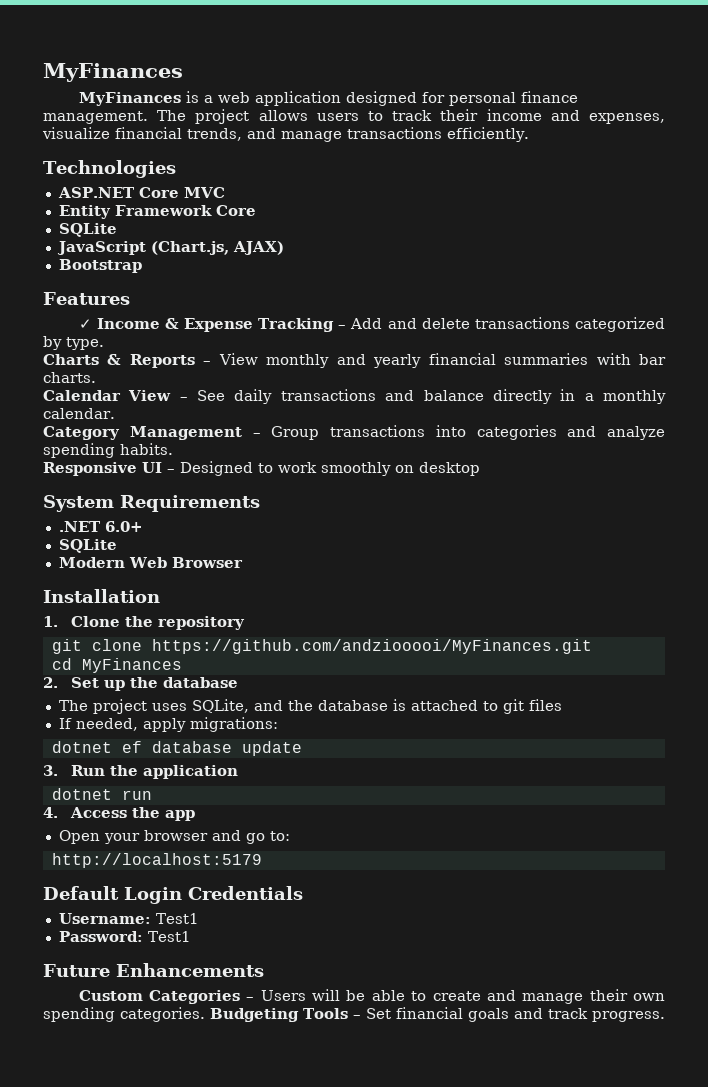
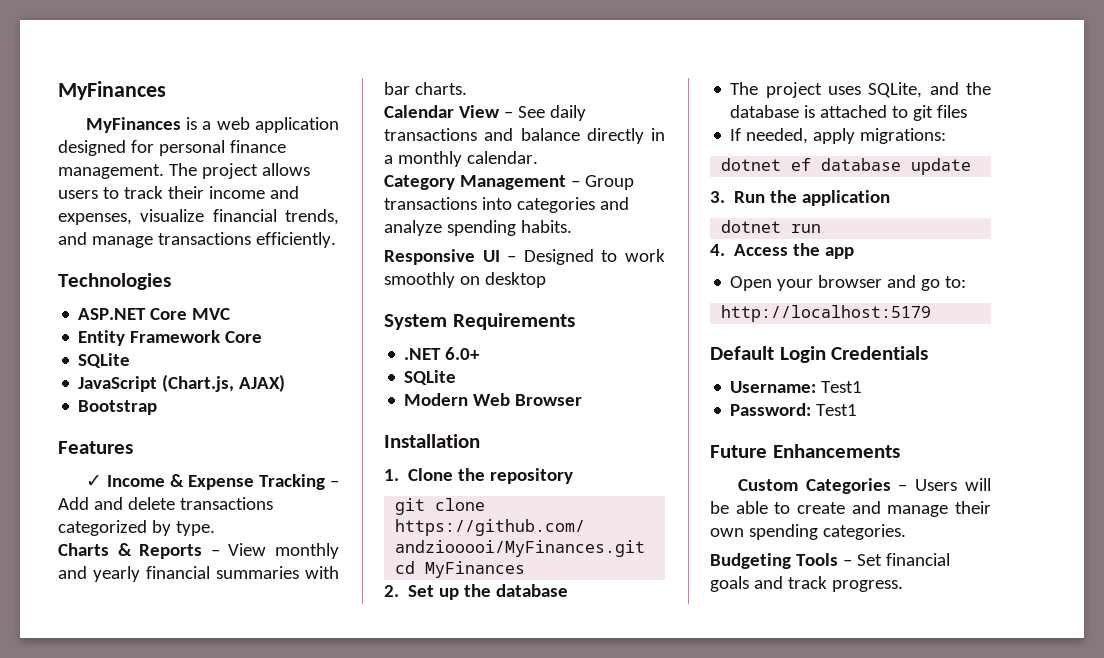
- Custom Categories – Users will be able to create and manage their own spending categories. Budgeting Tools – Set financial goals and track progress.
+ Custom Categories – Users will be able to create and manage their own spending categories.
+ Budgeting Tools – Set financial goals and track progress.

